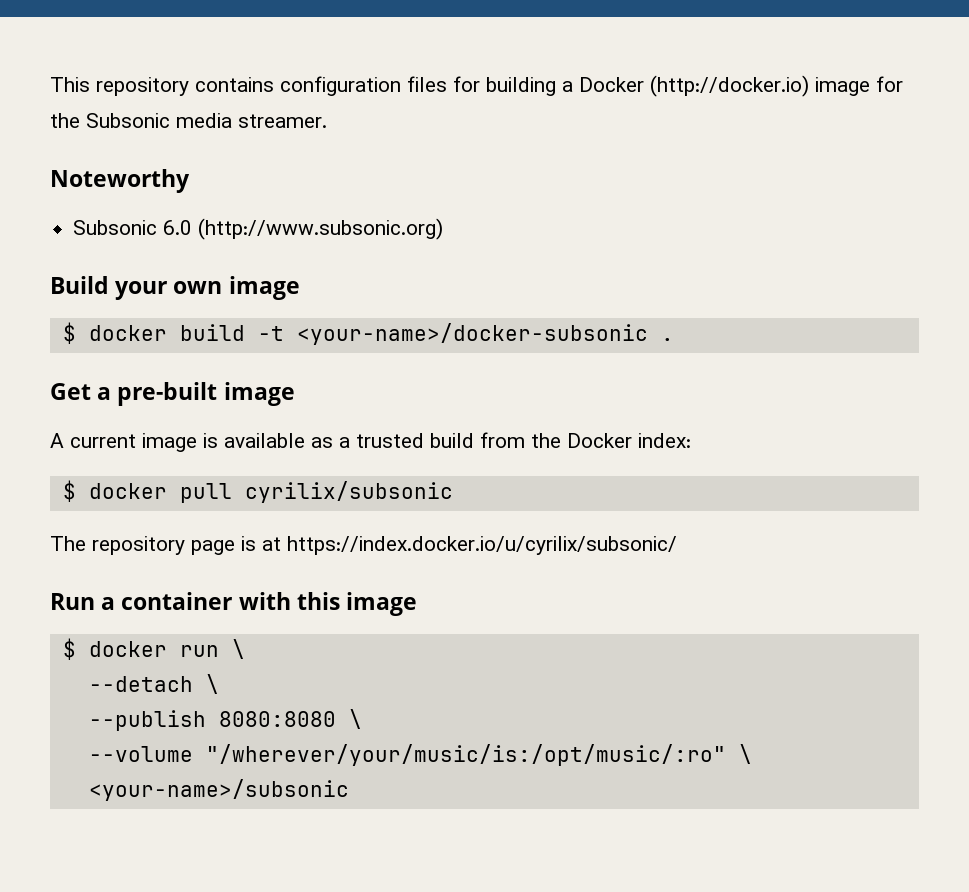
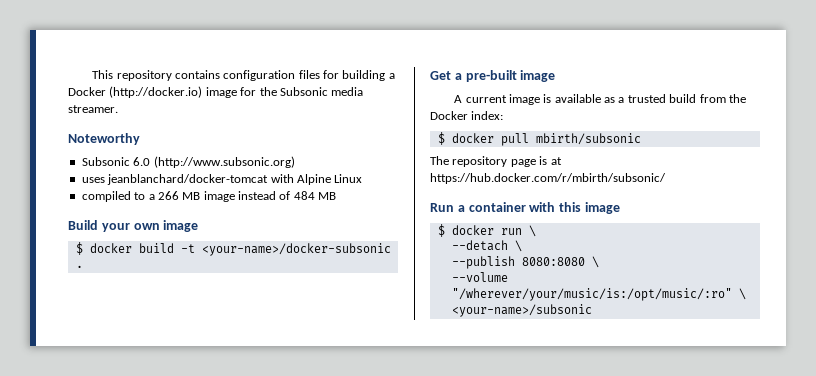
+ uses jeanblanchard/docker-tomcat with Alpine Linux
+ compiled to a 266 MB image instead of 484 MB
- $ docker pull cyrilix/subsonic
+ $ docker pull mbirth/subsonic
- The repository page is at https://index.docker.io/u/cyrilix/subsonic/
+ The repository page is at https://hub.docker.com/r/mbirth/subsonic/

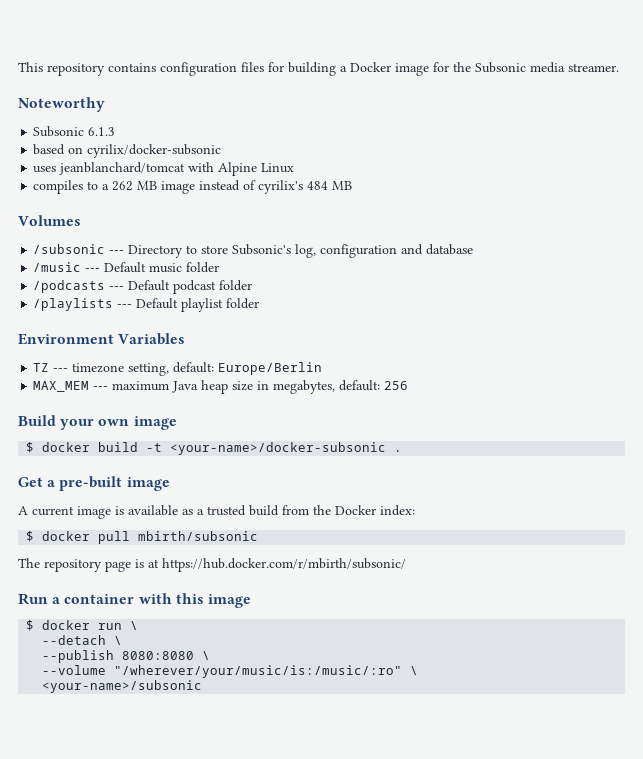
- This repository contains configuration files for building a Docker (http://docker.io) image for the Subsonic media streamer.
+ This repository contains configuration files for building a Docker image for the Subsonic media streamer.
- Subsonic 6.0 (http://www.subsonic.org)
+ Subsonic 6.1.3
+ based on cyrilix/docker-subsonic
- uses jeanblanchard/docker-tomcat with Alpine Linux
+ uses jeanblanchard/tomcat with Alpine Linux
- compiled to a 266 MB image instead of 484 MB
+ compiles to a 262 MB image instead of cyrilix's 484 MB
+ Volumes
+ /subsonic --- Directory to store Subsonic's log, configuration and database
+ /music --- Default music folder
+ /podcasts --- Default podcast folder
+ /playlists --- Default playlist folder
+ Environment Variables
+ TZ --- timezone setting, default: Europe/Berlin
+ MAX_MEM --- maximum Java heap size in megabytes, default: 256
- --volume "/wherever/your/music/is:/opt/music/:ro" \
+ --volume "/wherever/your/music/is:/music/:ro" \

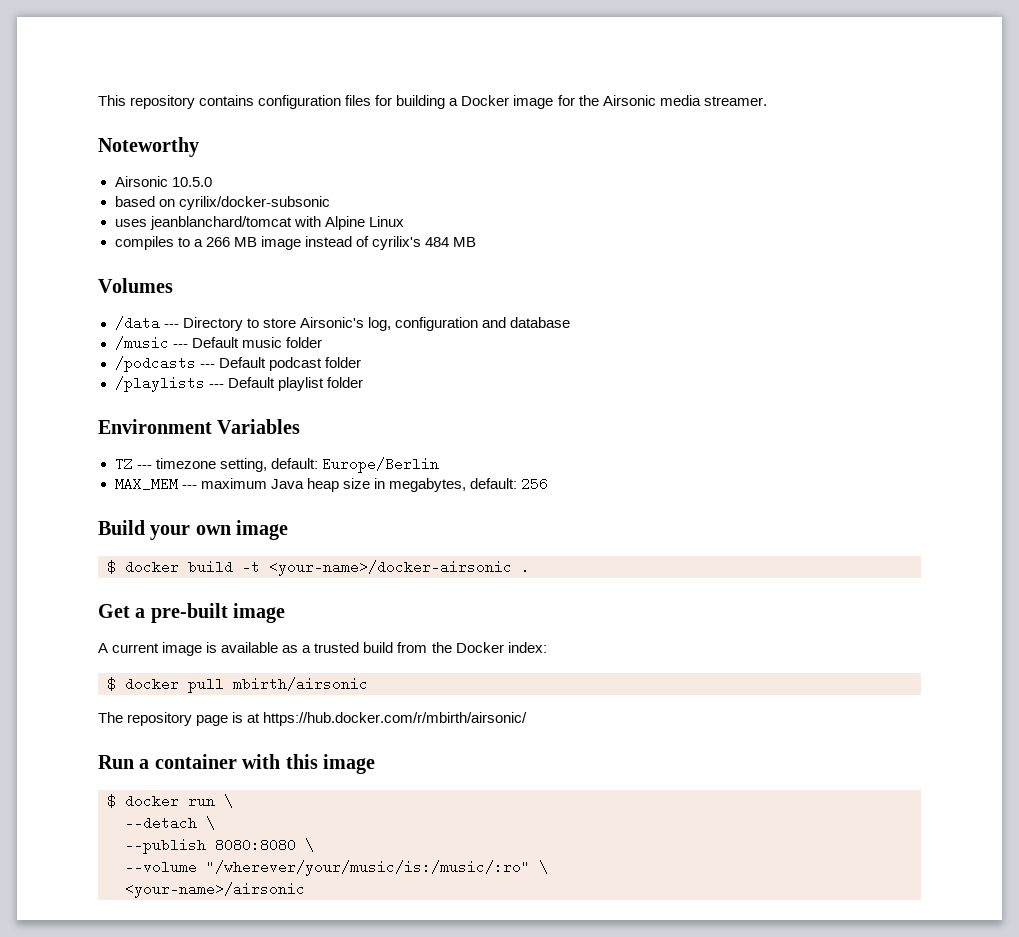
- This repository contains configuration files for building a Docker image for the Subsonic media streamer.
+ This repository contains configuration files for building a Docker image for the Airsonic media streamer.
- Subsonic 6.1.3
+ Airsonic 10.5.0
- compiles to a 262 MB image instead of cyrilix's 484 MB
+ compiles to a 266 MB image instead of cyrilix's 484 MB
- /subsonic --- Directory to store Subsonic's log, configuration and database
+ /data --- Directory to store Airsonic's log, configuration and database
- $ docker build -t <your-name>/docker-subsonic .
+ $ docker build -t <your-name>/docker-airsonic .
- $ docker pull mbirth/subsonic
+ $ docker pull mbirth/airsonic
- The repository page is at https://hub.docker.com/r/mbirth/subsonic/
+ The repository page is at https://hub.docker.com/r/mbirth/airsonic/
- <your-name>/subsonic
+ <your-name>/airsonic

